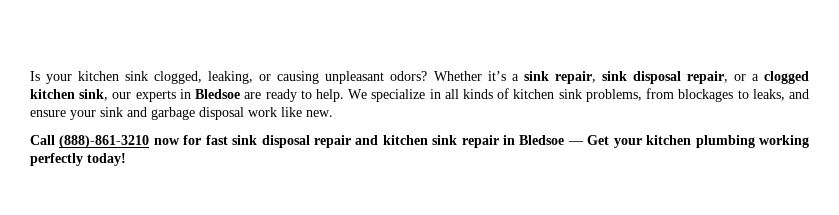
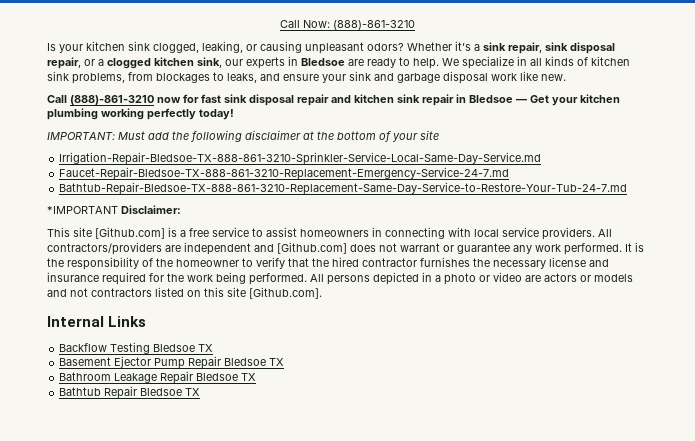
+ Call Now: (888)-861-3210
+ IMPORTANT: Must add the following disclaimer at the bottom of your site
+ Irrigation-Repair-Bledsoe-TX-888-861-3210-Sprinkler-Service-Local-Same-Day-Service.md
+ Faucet-Repair-Bledsoe-TX-888-861-3210-Replacement-Emergency-Service-24-7.md
+ Bathtub-Repair-Bledsoe-TX-888-861-3210-Replacement-Same-Day-Service-to-Restore-Your-Tub-24-7.md
+ *IMPORTANT Disclaimer:
+ This site [Github.com] is a free service to assist homeowners in connecting with local service providers. All contractors/providers are independent and [Github.com] does not warrant or guarantee any work performed. It is the responsibility of the homeowner to verify that the hired contractor furnishes the necessary license and insurance required for the work being performed. All persons depicted in a photo or video are actors or models and not contractors listed on this site [Github.com].
+ Internal Links
+ Backflow Testing Bledsoe TX
+ Basement Ejector Pump Repair Bledsoe TX
+ Bathroom Leakage Repair Bledsoe TX
+ Bathtub Repair Bledsoe TX

